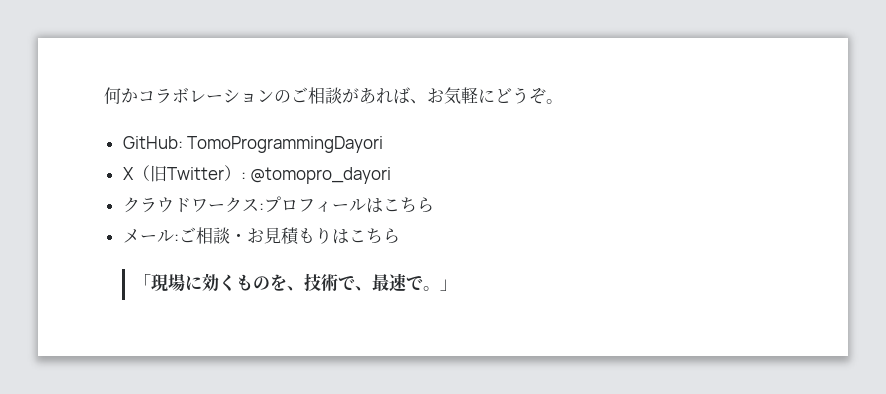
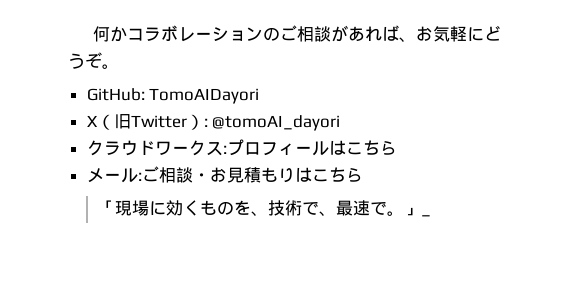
- GitHub: TomoProgrammingDayori
+ GitHub: TomoAIDayori
- X（旧Twitter）: @tomopro_dayori
+ X（旧Twitter）: @tomoAI_dayori
- 「現場に効くものを、技術で、最速で。」
+ 「現場に効くものを、技術で、最速で。」_

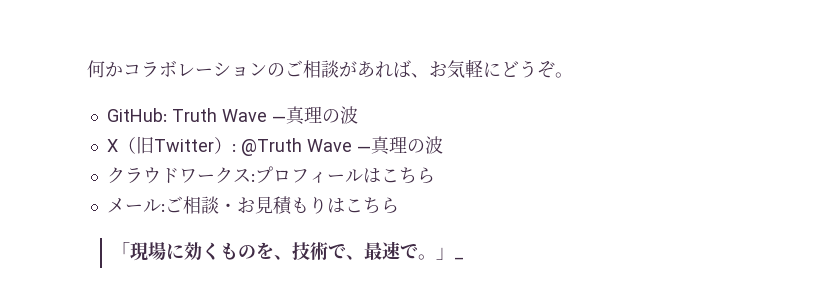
- GitHub: TomoAIDayori
+ GitHub: Truth Wave ―真理の波
- X（旧Twitter）: @tomoAI_dayori
+ X（旧Twitter）: @Truth Wave ―真理の波

